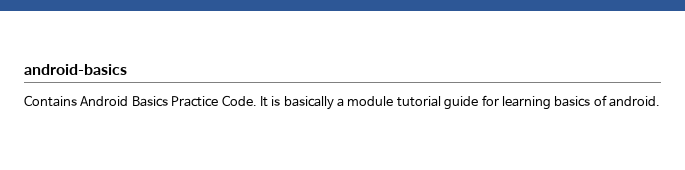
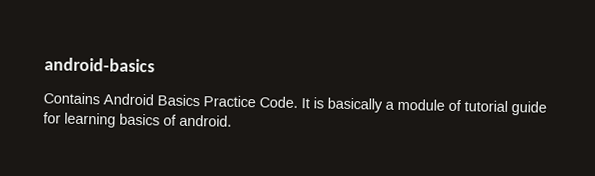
- It is basically a module tutorial guide for learning basics of android.
+ It is basically a module of tutorial guide for learning basics of android.

